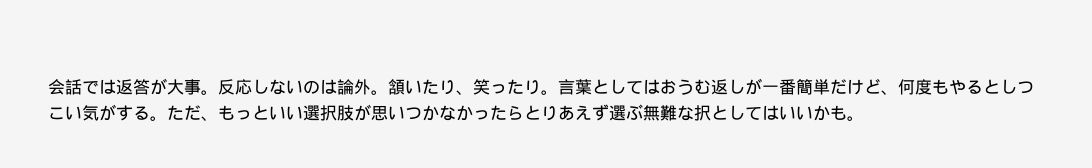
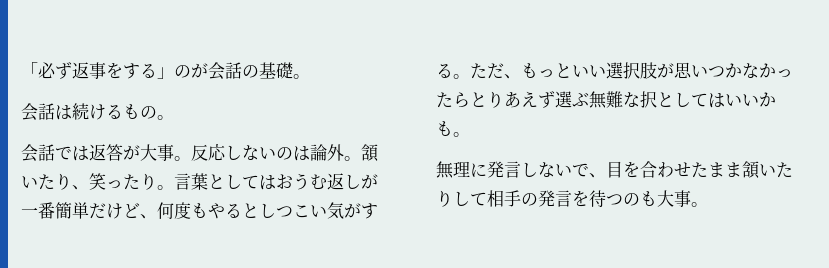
+ 「必ず返事をする」のが会話の基礎。
+ 会話は続けるもの。
+ 無理に発言しないで、目を合わせたまま頷いたりして相手の発言を待つのも大事。

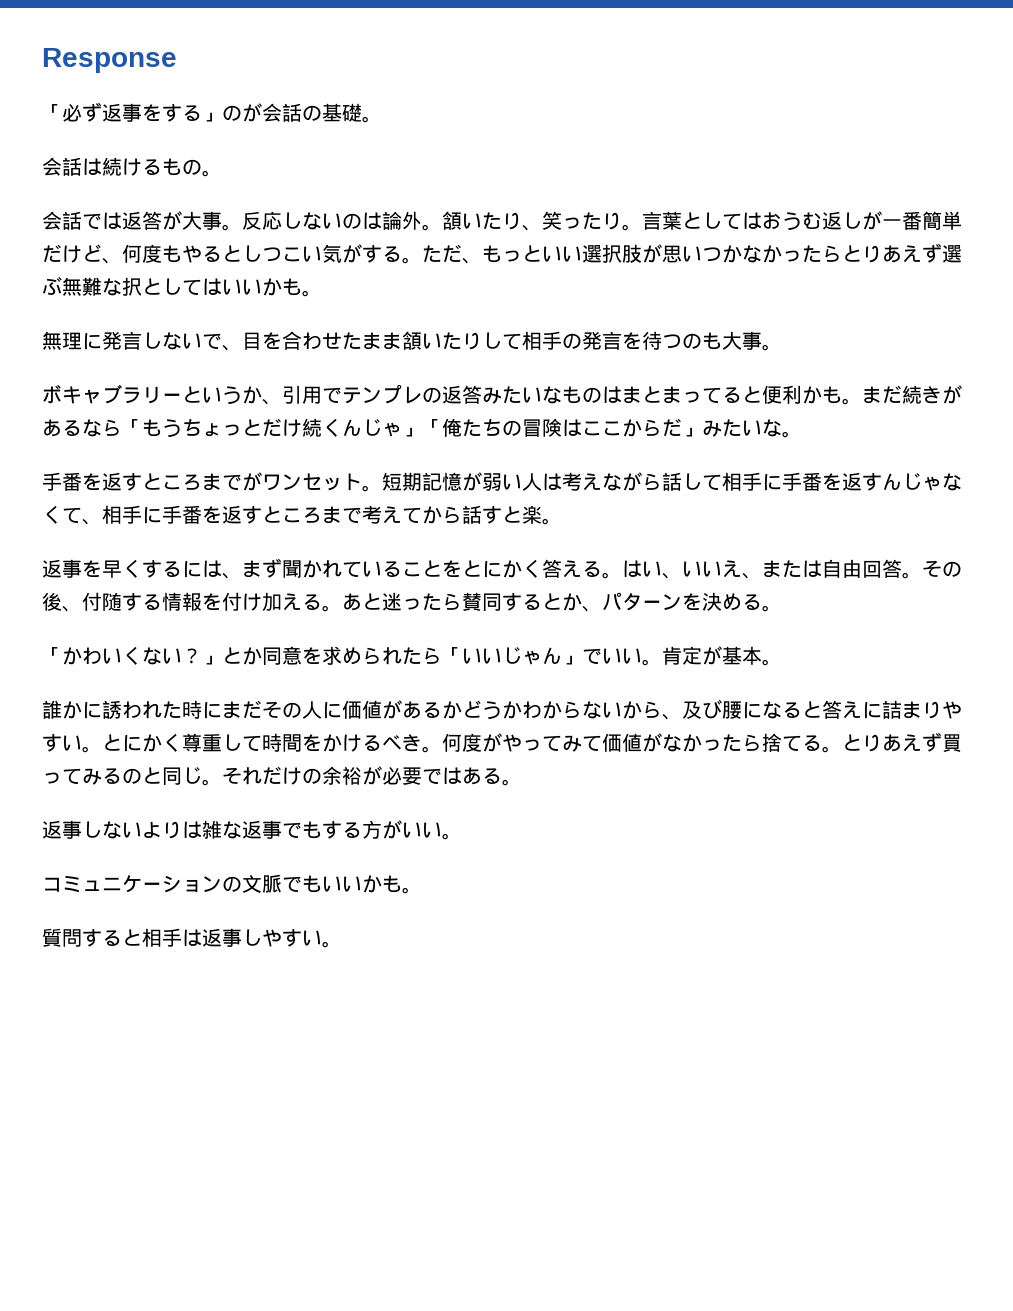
+ Response
+ ボキャブラリーというか、引用でテンプレの返答みたいなものはまとまってると便利かも。まだ続きがあるなら「もうちょっとだけ続くんじゃ」「俺たちの冒険はここからだ」みたいな。
+ 手番を返すところまでがワンセット。短期記憶が弱い人は考えながら話して相手に手番を返すんじゃなくて、相手に手番を返すところまで考えてから話すと楽。
+ 返事を早くするには、まず聞かれていることをとにかく答える。はい、いいえ、または自由回答。その後、付随する情報を付け加える。あと迷ったら賛同するとか、パターンを決める。
+ 「かわいくない？」とか同意を求められたら「いいじゃん」でいい。肯定が基本。
+ 誰かに誘われた時にまだその人に価値があるかどうかわからないから、及び腰になると答えに詰まりやすい。とにかく尊重して時間をかけるべき。何度がやってみて価値がなかったら捨てる。とりあえず買ってみるのと同じ。それだけの余裕が必要ではある。
+ 返事しないよりは雑な返事でもする方がいい。
+ コミュニケーションの文脈でもいいかも。
+ 質問すると相手は返事しやすい。

